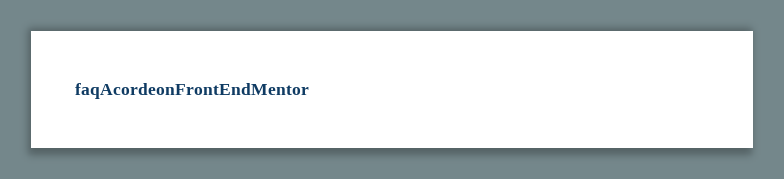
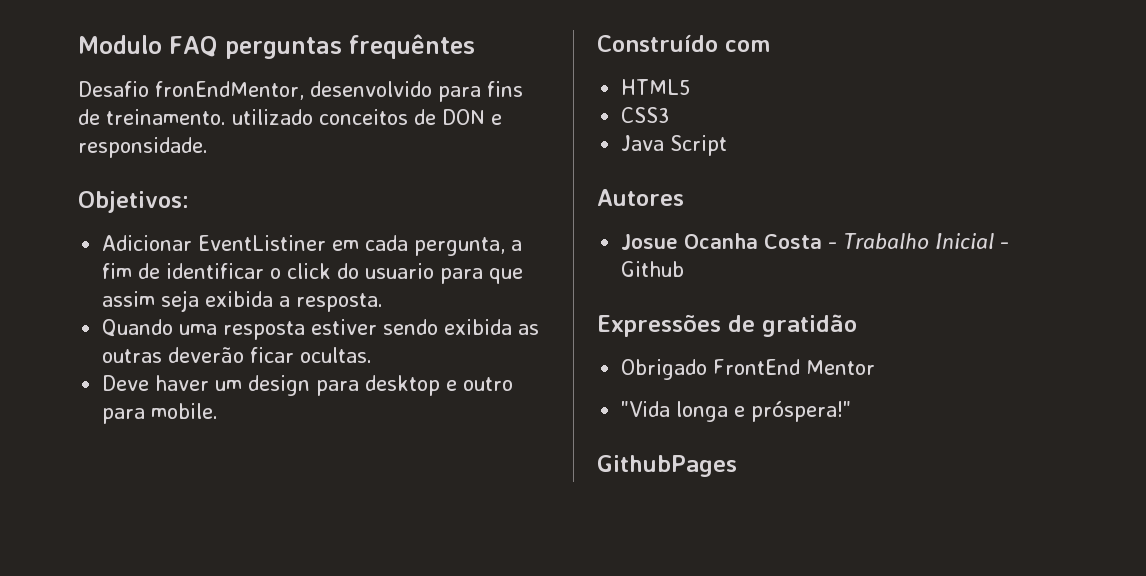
- faqAcordeonFrontEndMentor
+ Modulo FAQ perguntas frequêntes
+ Desafio fronEndMentor, desenvolvido para fins de treinamento. utilizado conceitos de DON e responsidade.
+ Objetivos:
+ Adicionar EventListiner em cada pergunta, a fim de identificar o click do usuario para que assim seja exibida a resposta.
+ Quando uma resposta estiver sendo exibida as outras deverão ficar ocultas.
+ Deve haver um design para desktop e outro para mobile.
+ Construído com
+ HTML5
+ CSS3
+ Java Script
+ Autores
+ Josue Ocanha Costa - Trabalho Inicial - Github
+ Expressões de gratidão
+ Obrigado FrontEnd Mentor
+ "Vida longa e próspera!"
+ GithubPages

